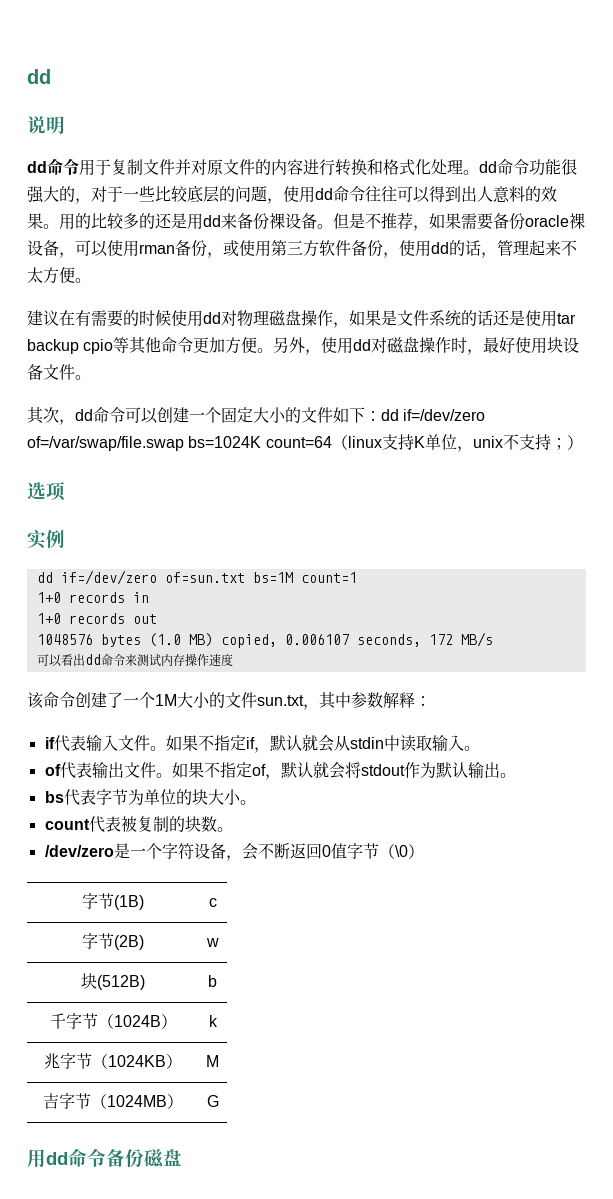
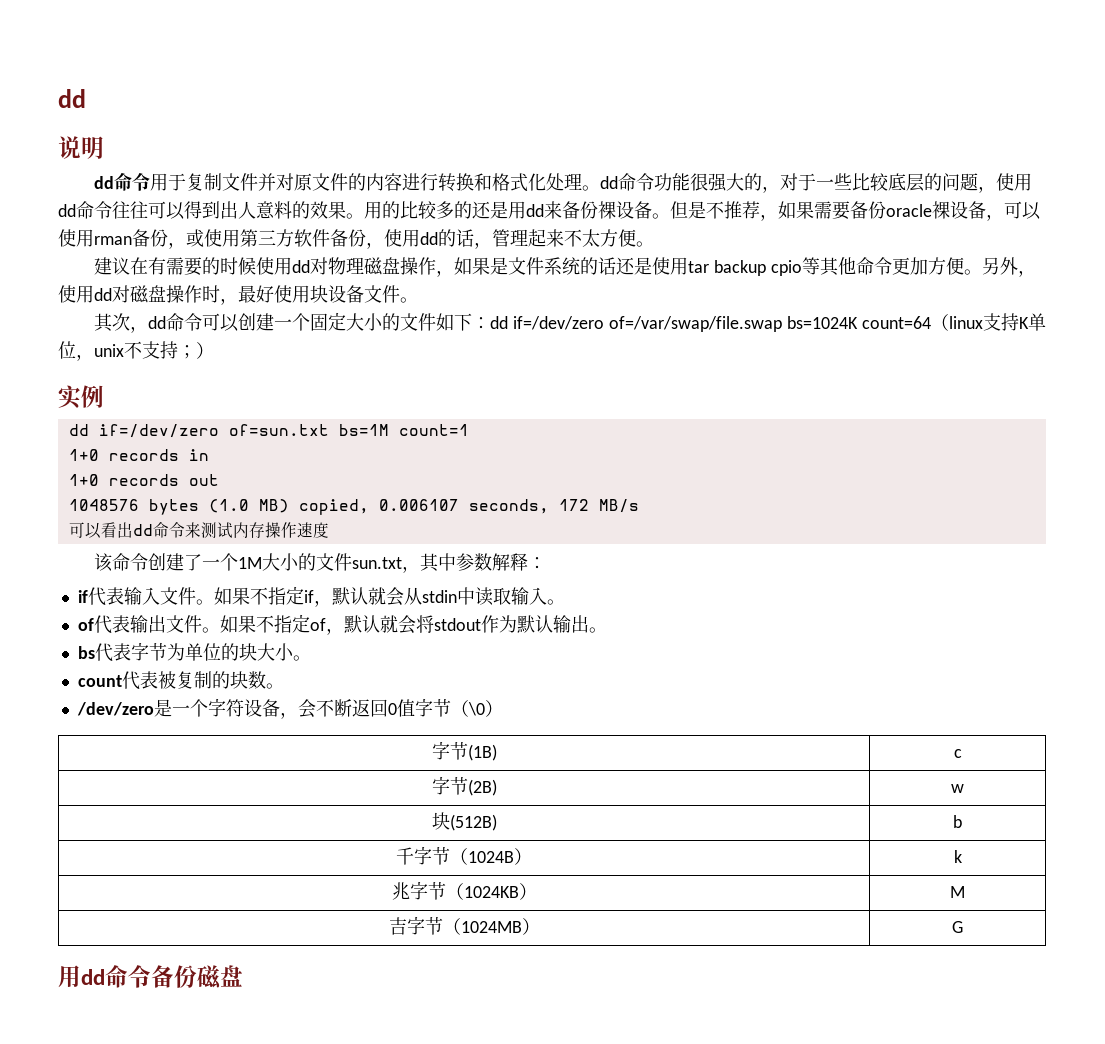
- 选项

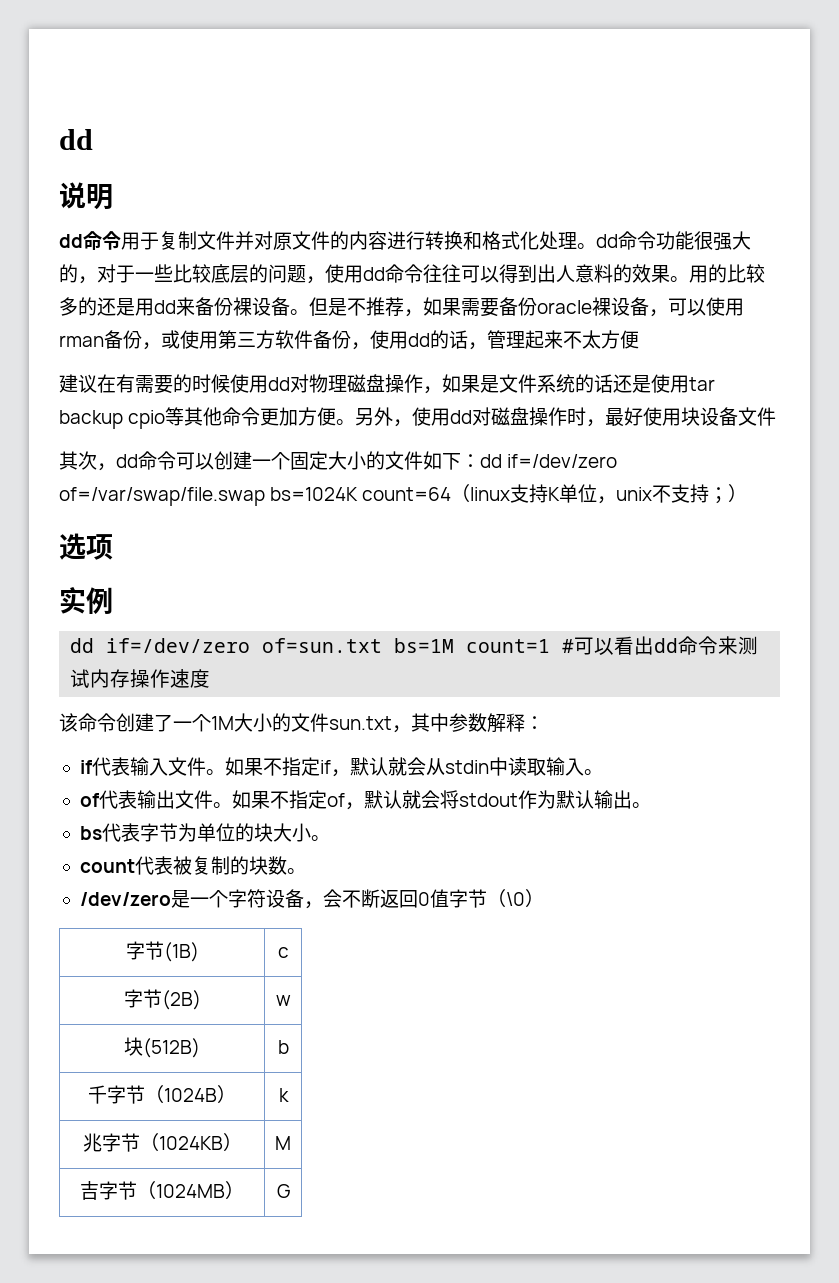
- 但是不推荐，如果需要备份oracle裸设备，可以使用rman备份，或使用第三方软件备份，使用dd的话，管理起来不太方便。
+ 但是不推荐，如果需要备份oracle裸设备，可以使用rman备份，或使用第三方软件备份，使用dd的话，管理起来不太方便
- 另外，使用dd对磁盘操作时，最好使用块设备文件。
+ 另外，使用dd对磁盘操作时，最好使用块设备文件
+ 选项
- dd if=/dev/zero of=sun.txt bs=1M count=1
- 1+0 records in
- 1+0 records out
- 1048576 bytes (1.0 MB) copied, 0.006107 seconds, 172 MB/s
- 可以看出dd命令来测试内存操作速度
+ dd if=/dev/zero of=sun.txt bs=1M count=1 #可以看出dd命令来测试内存操作速度
- 用dd命令备份磁盘

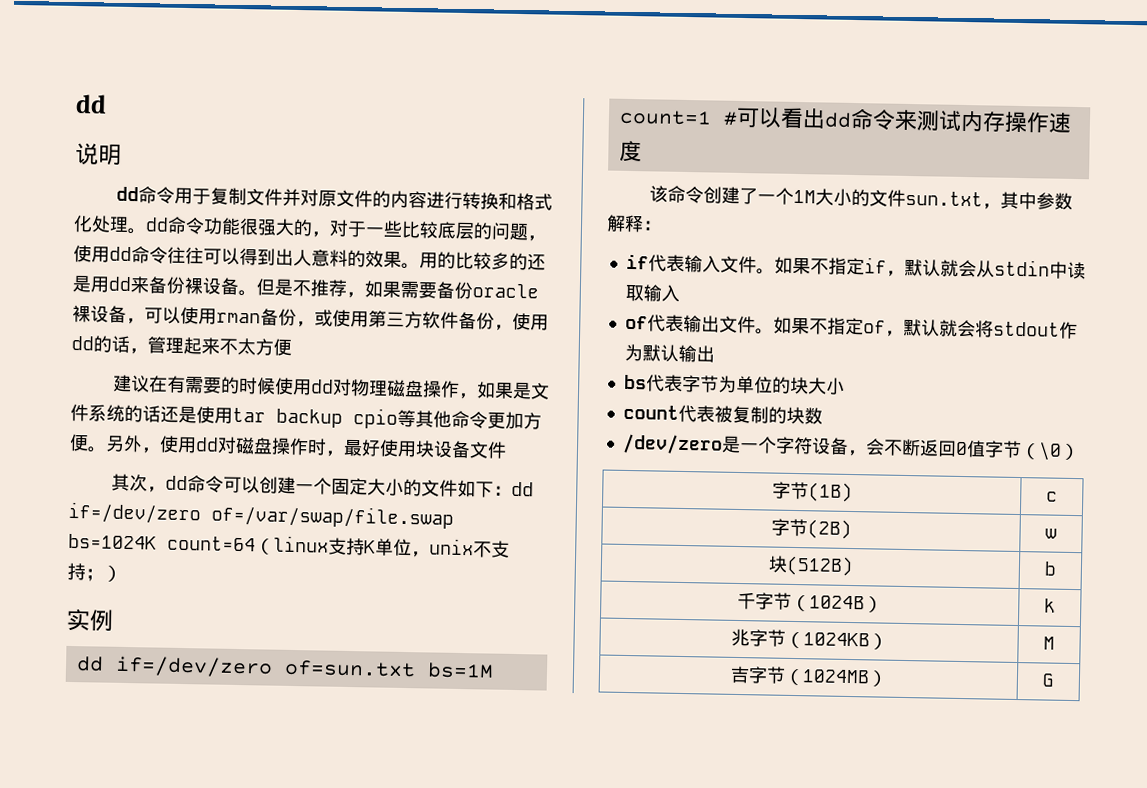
- 选项
- 如果不指定if，默认就会从stdin中读取输入。
+ 如果不指定if，默认就会从stdin中读取输入
- 如果不指定of，默认就会将stdout作为默认输出。
+ 如果不指定of，默认就会将stdout作为默认输出
- bs代表字节为单位的块大小。
+ bs代表字节为单位的块大小
- count代表被复制的块数。
+ count代表被复制的块数

